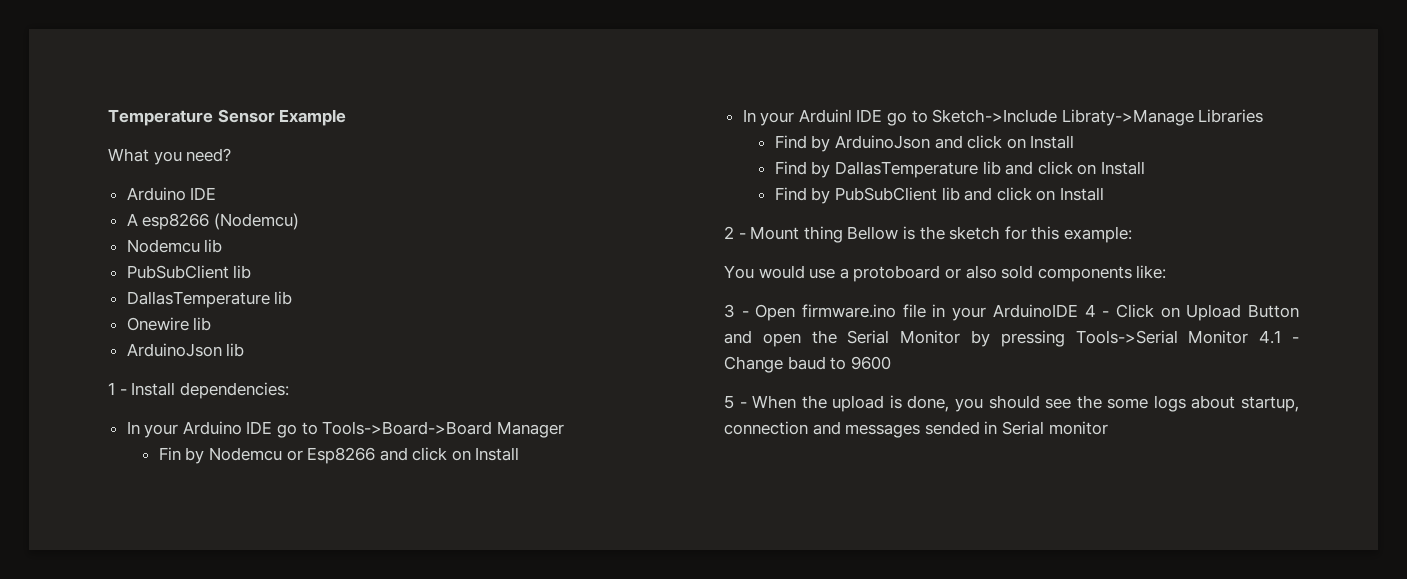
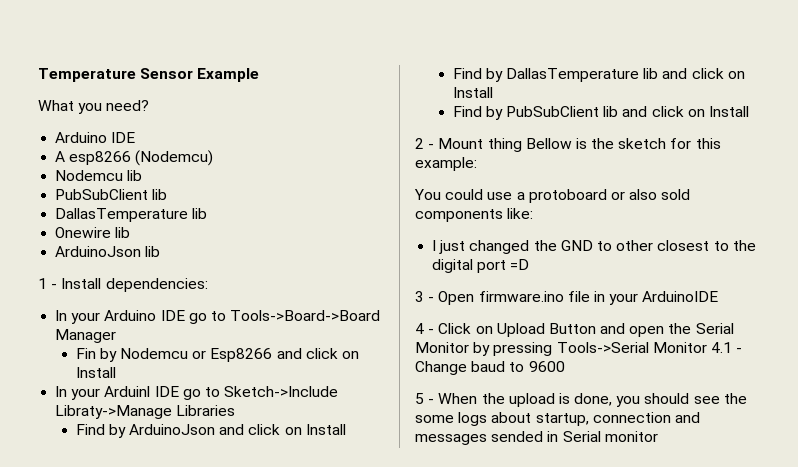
- You would use a protoboard or also sold components like:
+ You could use a protoboard or also sold components like:
+ I just changed the GND to other closest to the digital port =D
- 3 - Open firmware.ino file in your ArduinoIDE 4 - Click on Upload Button and open the Serial Monitor by pressing Tools->Serial Monitor 4.1 - Change baud to 9600
+ 3 - Open firmware.ino file in your ArduinoIDE
+ 4 - Click on Upload Button and open the Serial Monitor by pressing Tools->Serial Monitor 4.1 - Change baud to 9600

